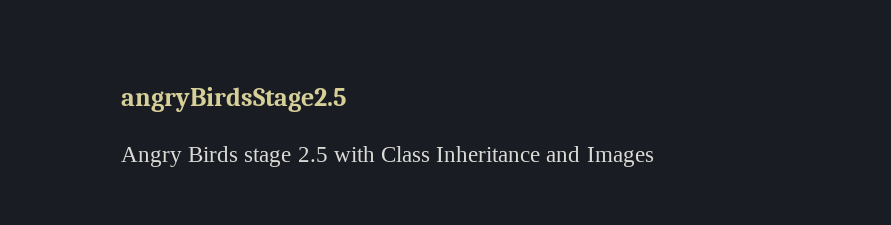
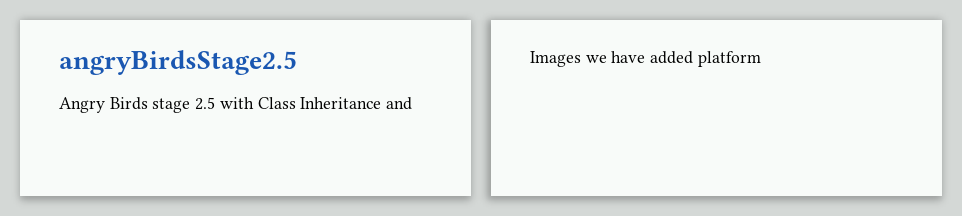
- Angry Birds stage 2.5 with Class Inheritance and Images
+ Angry Birds stage 2.5 with Class Inheritance and Images we have added platform

